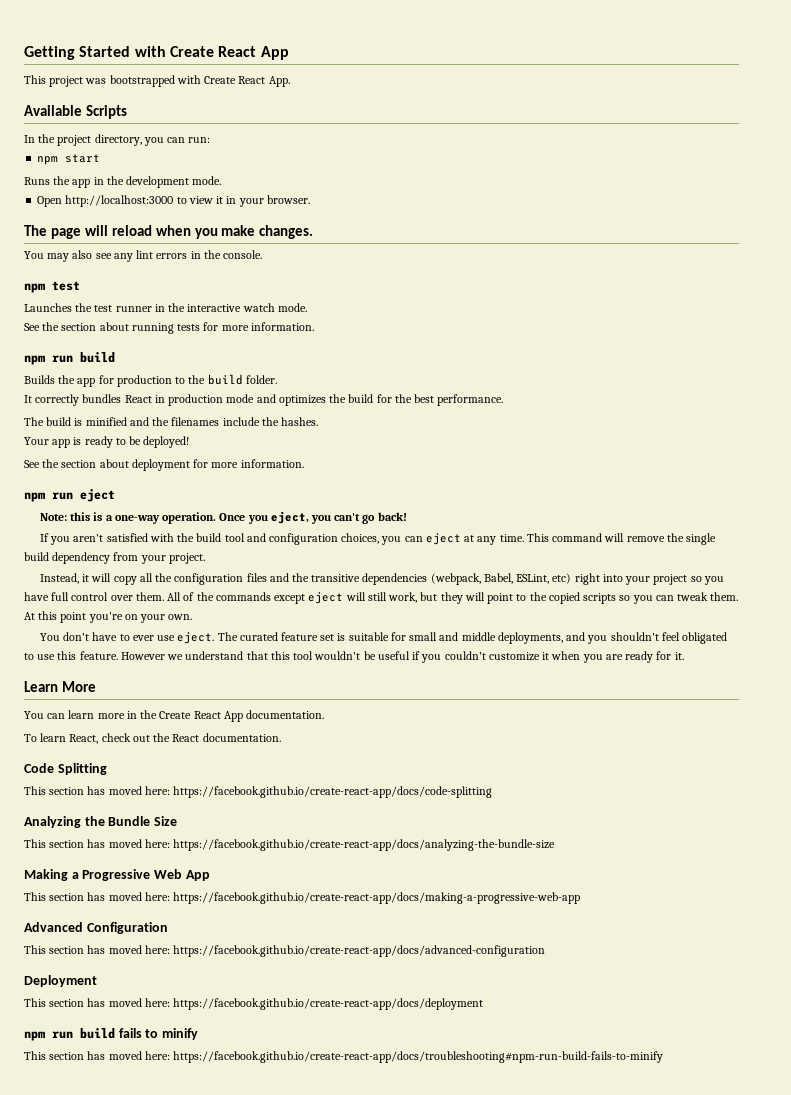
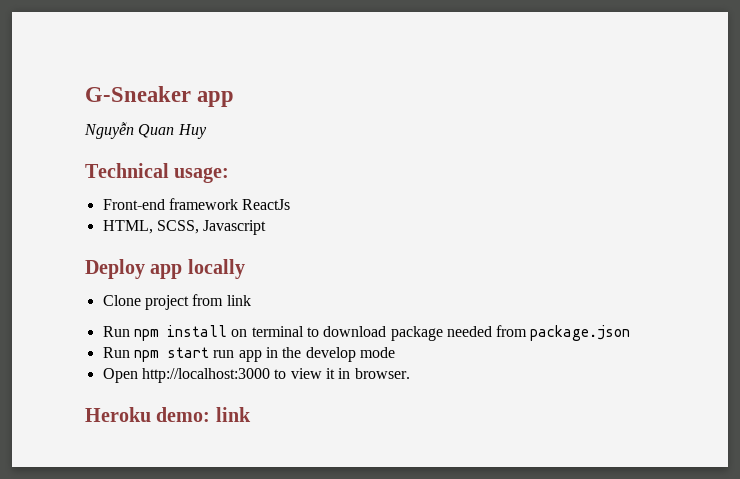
- Getting Started with Create React App
- This project was bootstrapped with Create React App.
- Available Scripts
- In the project directory, you can run:
- npm start
- Runs the app in the development mode.
+ G-Sneaker app
+ Nguyễn Quan Huy
+ Technical usage:
+ Front-end framework ReactJs
+ HTML, SCSS, Javascript
+ Deploy app locally
+ Clone project from link
+ Run npm install on terminal to download package needed from package.json
+ Run npm start run app in the develop mode
- Open http://localhost:3000 to view it in your browser.
+ Open http://localhost:3000 to view it in browser.
- The page will reload when you make changes.
- You may also see any lint errors in the console.
- npm test
- Launches the test runner in the interactive watch mode.
- See the section about running tests for more information.
- npm run build
- Builds the app for production to the build folder.
- It correctly bundles React in production mode and optimizes the build for the best performance.
- The build is minified and the filenames include the hashes.
- Your app is ready to be deployed!
- See the section about deployment for more information.
- npm run eject
- Note: this is a one-way operation. Once you eject, you can't go back!
- If you aren't satisfied with the build tool and configuration choices, you can eject at any time. This command will remove the single build dependency from your project.
- Instead, it will copy all the configuration files and the transitive dependencies (webpack, Babel, ESLint, etc) right into your project so you have full control over them. All of the commands except eject will still work, but they will point to the copied scripts so you can tweak them. At this point you're on your own.
- You don't have to ever use eject. The curated feature set is suitable for small and middle deployments, and you shouldn't feel obligated to use this feature. However we understand that this tool wouldn't be useful if you couldn't customize it when you are ready for it.
- Learn More
- You can learn more in the Create React App documentation.
- To learn React, check out the React documentation.
- Code Splitting
- This section has moved here: https://facebook.github.io/create-react-app/docs/code-splitting
- Analyzing the Bundle Size
- This section has moved here: https://facebook.github.io/create-react-app/docs/analyzing-the-bundle-size
- Making a Progressive Web App
- This section has moved here: https://facebook.github.io/create-react-app/docs/making-a-progressive-web-app
- Advanced Configuration
- This section has moved here: https://facebook.github.io/create-react-app/docs/advanced-configuration
- Deployment
- This section has moved here: https://facebook.github.io/create-react-app/docs/deployment
- npm run build fails to minify
- This section has moved here: https://facebook.github.io/create-react-app/docs/troubleshooting#npm-run-build-fails-to-minify
+ Heroku demo: link

